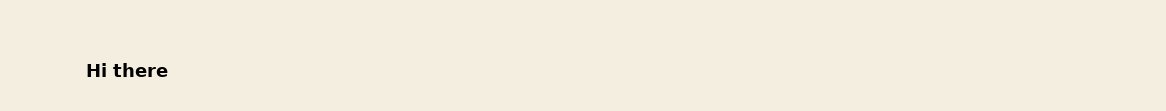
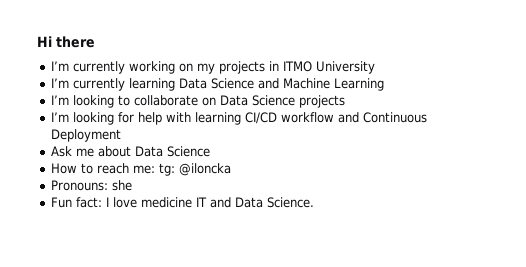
+ I’m currently working on my projects in ITMO University
+ I’m currently learning Data Science and Machine Learning
+ I’m looking to collaborate on Data Science projects
+ I’m looking for help with learning CI/CD workflow and Continuous Deployment
+ Ask me about Data Science
+ How to reach me: tg: @iloncka
+ Pronouns: she
+ Fun fact: I love medicine IT and Data Science.

